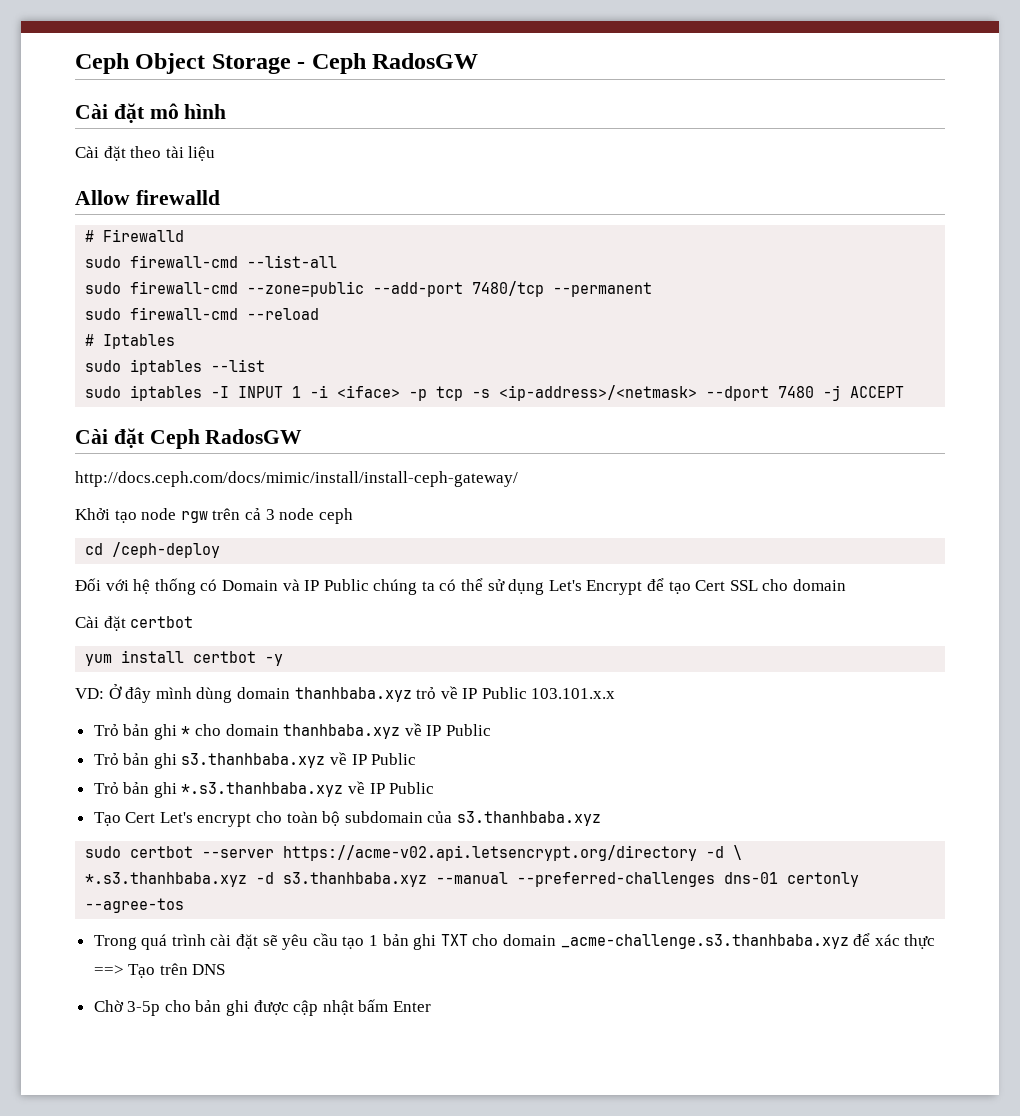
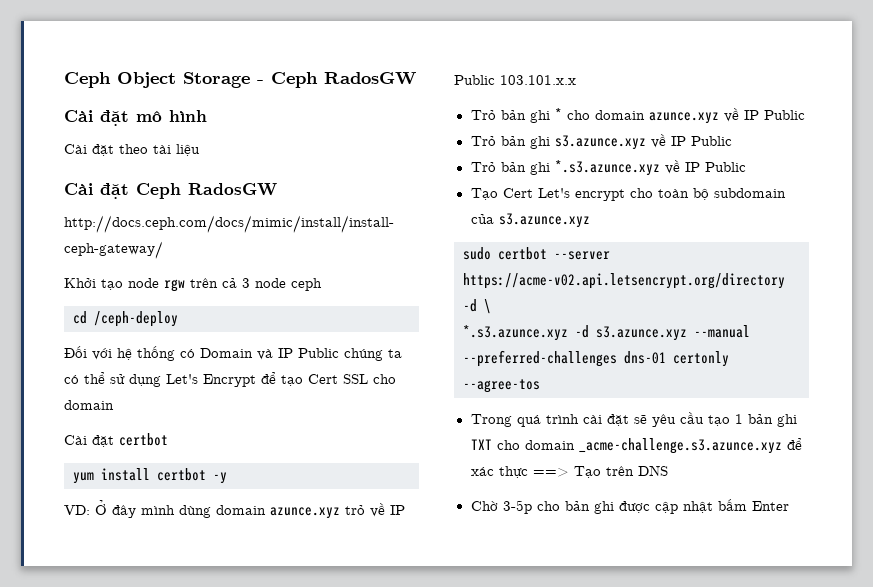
- Allow firewalld
- # Firewalld
- sudo firewall-cmd --list-all
- sudo firewall-cmd --zone=public --add-port 7480/tcp --permanent
- sudo firewall-cmd --reload
- # Iptables
- sudo iptables --list
- sudo iptables -I INPUT 1 -i <iface> -p tcp -s <ip-address>/<netmask> --dport 7480 -j ACCEPT
- VD: Ở đây mình dùng domain thanhbaba.xyz trỏ về IP Public 103.101.x.x
+ VD: Ở đây mình dùng domain azunce.xyz trỏ về IP Public 103.101.x.x
- Trỏ bản ghi * cho domain thanhbaba.xyz về IP Public
- Trỏ bản ghi s3.thanhbaba.xyz về IP Public
- Trỏ bản ghi *.s3.thanhbaba.xyz về IP Public
+ Trỏ bản ghi * cho domain azunce.xyz về IP Public
+ Trỏ bản ghi s3.azunce.xyz về IP Public
+ Trỏ bản ghi *.s3.azunce.xyz về IP Public
- Tạo Cert Let's encrypt cho toàn bộ subdomain của s3.thanhbaba.xyz
+ Tạo Cert Let's encrypt cho toàn bộ subdomain của s3.azunce.xyz
- *.s3.thanhbaba.xyz -d s3.thanhbaba.xyz --manual --preferred-challenges dns-01 certonly --agree-tos
+ *.s3.azunce.xyz -d s3.azunce.xyz --manual --preferred-challenges dns-01 certonly --agree-tos
- Trong quá trình cài đặt sẽ yêu cầu tạo 1 bản ghi TXT cho domain _acme-challenge.s3.thanhbaba.xyz để xác thực ==> Tạo trên DNS
+ Trong quá trình cài đặt sẽ yêu cầu tạo 1 bản ghi TXT cho domain _acme-challenge.s3.azunce.xyz để xác thực ==> Tạo trên DNS

